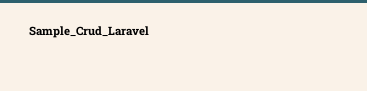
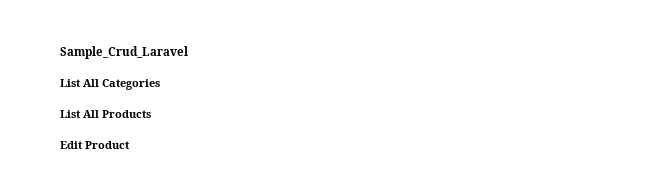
+ List All Categories
+ List All Products
+ Edit Product

